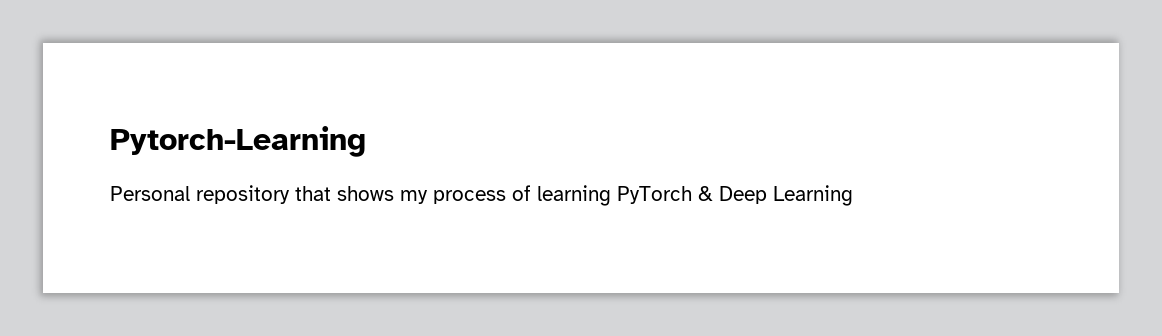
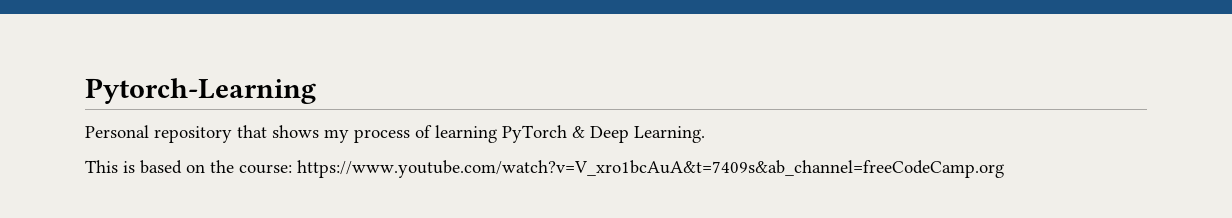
- Personal repository that shows my process of learning PyTorch & Deep Learning
+ Personal repository that shows my process of learning PyTorch & Deep Learning.
+ This is based on the course: https://www.youtube.com/watch?v=V_xro1bcAuA&t=7409s&ab_channel=freeCodeCamp.org

